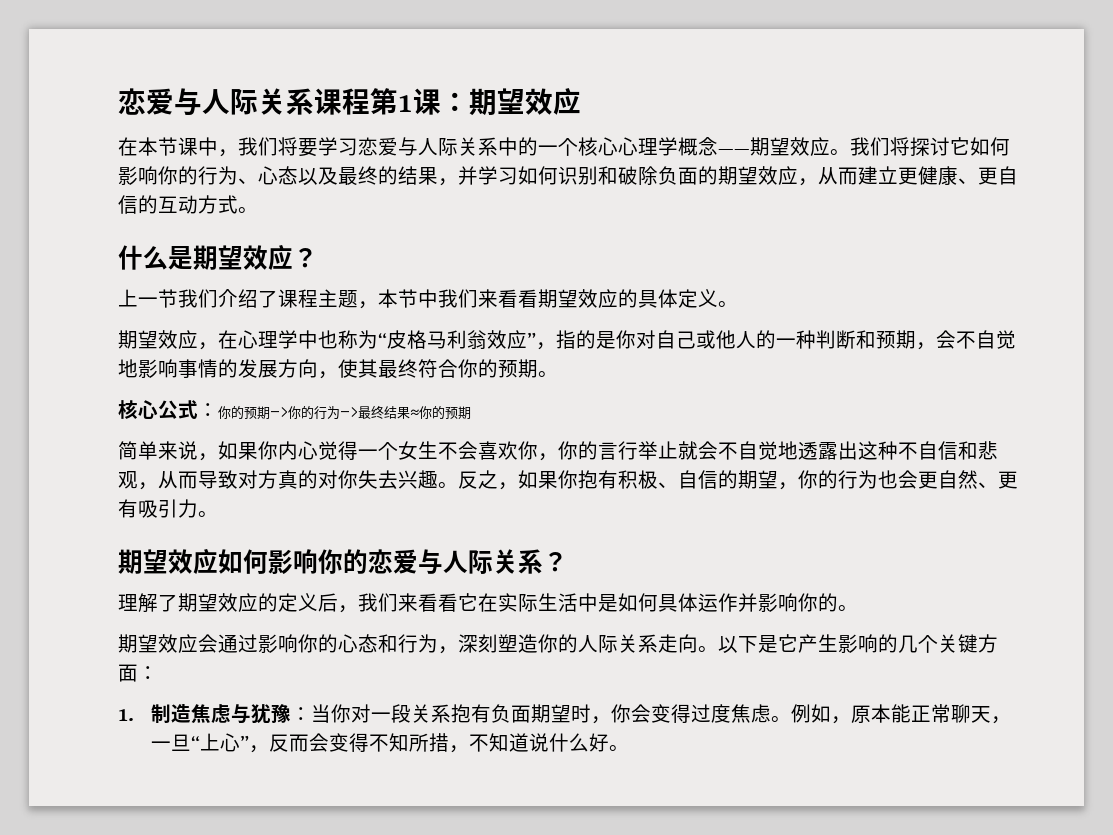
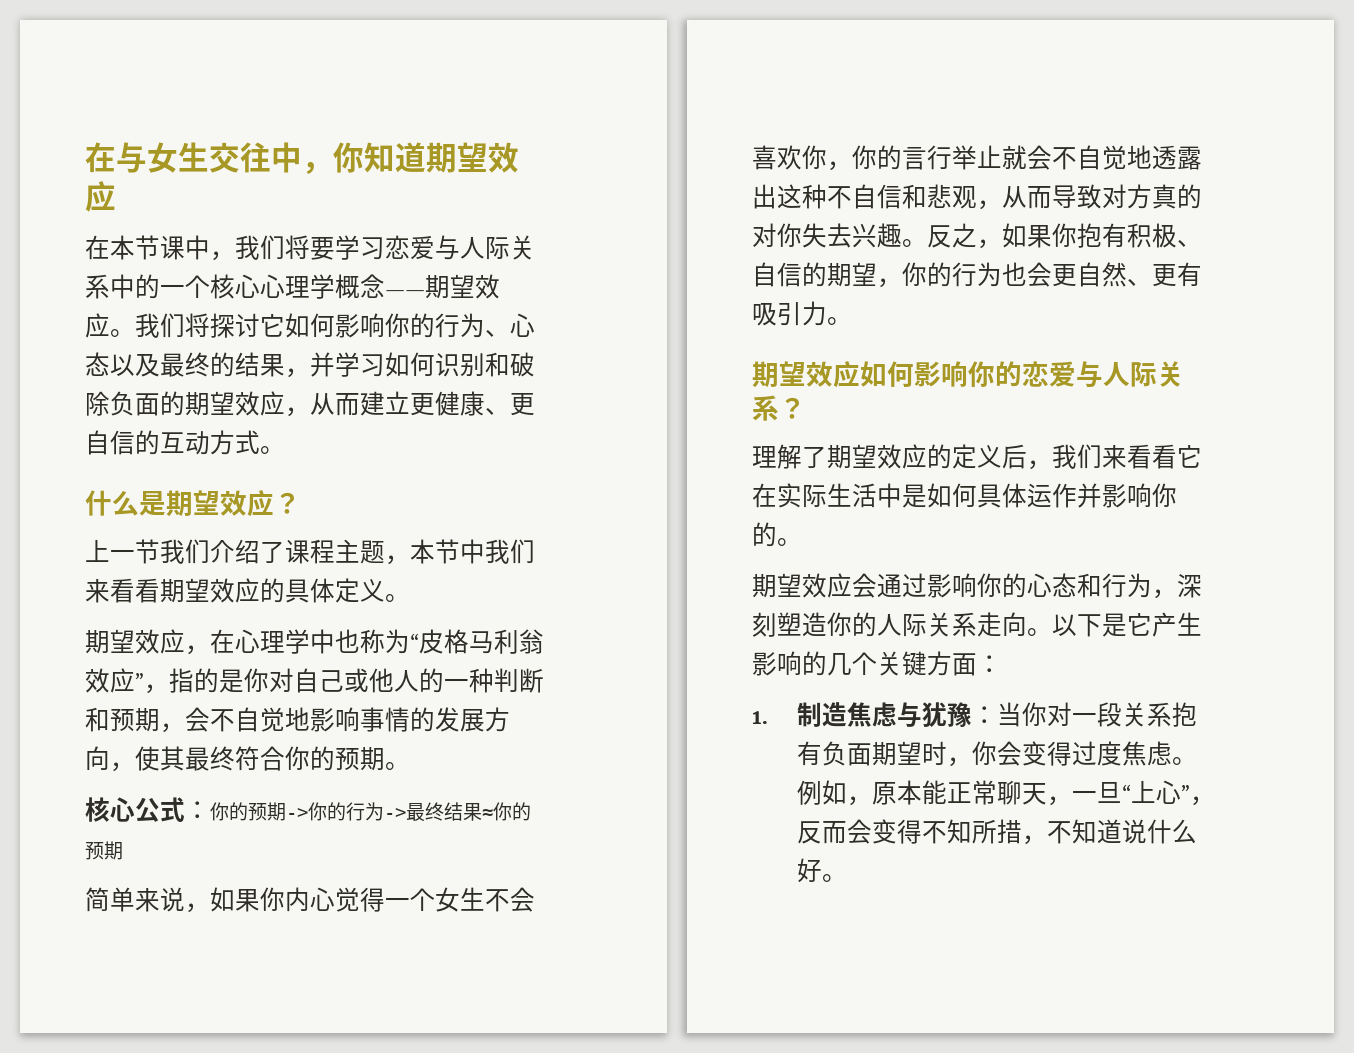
- 恋爱与人际关系课程第1课：期望效应
+ 在与女生交往中，你知道期望效应

